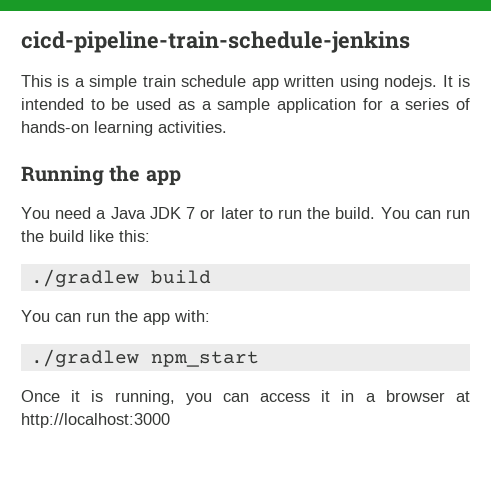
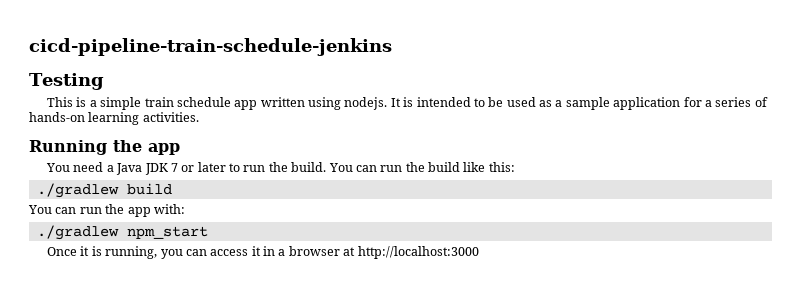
+ Testing

